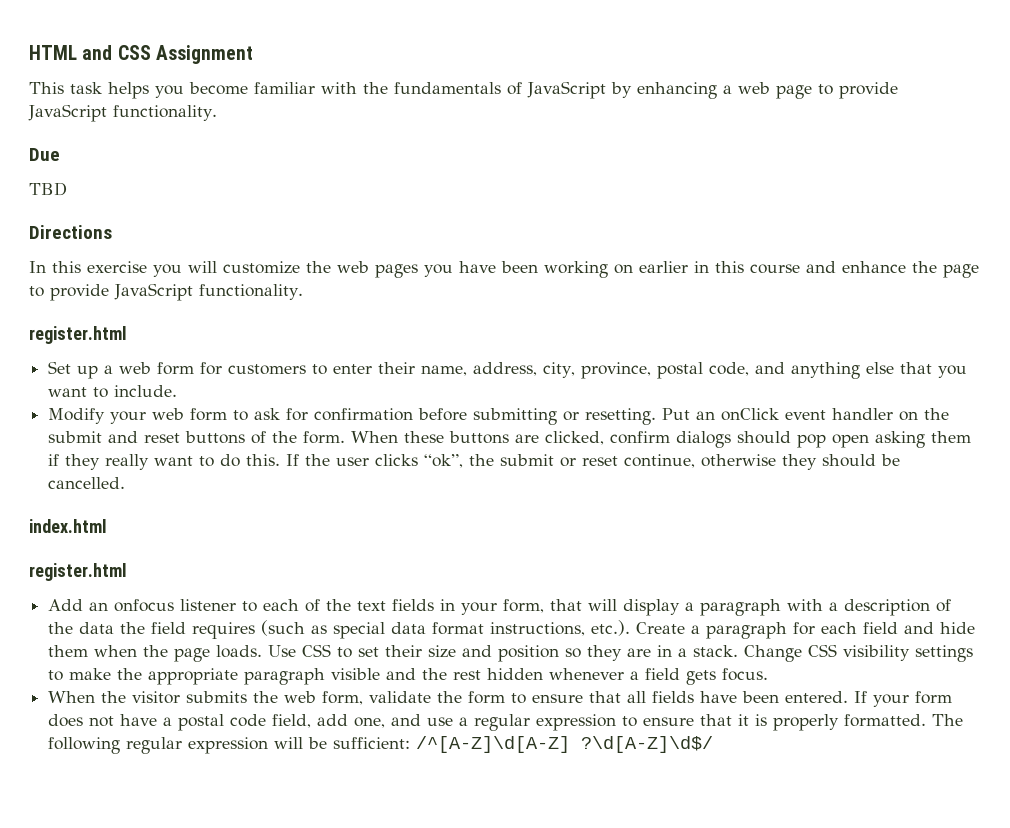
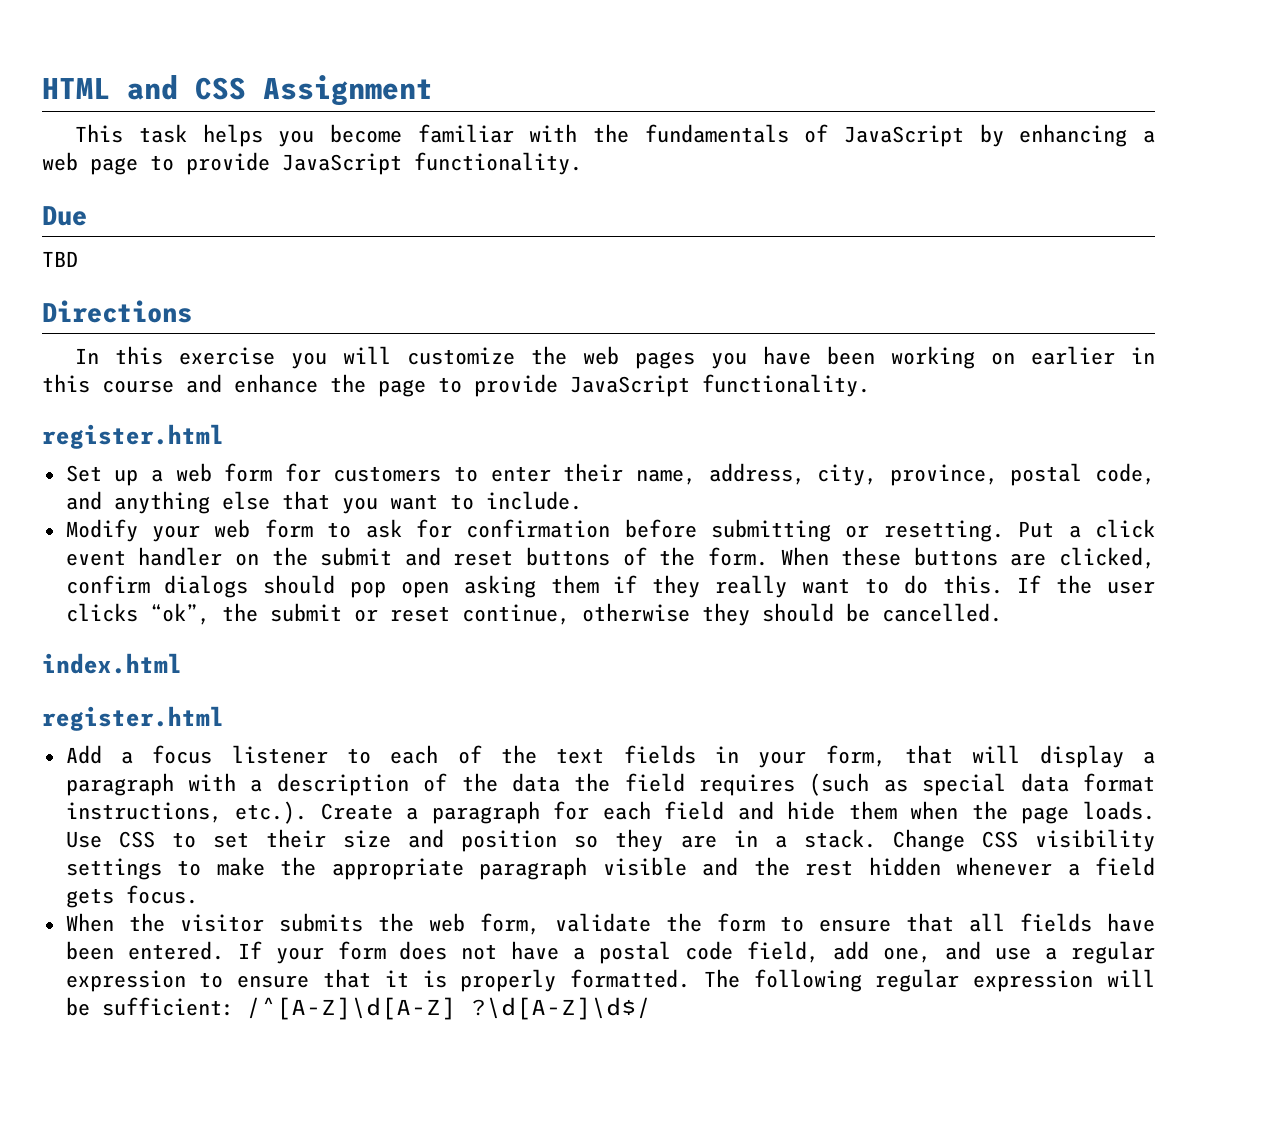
- Put an onClick event handler on the submit and reset buttons of the form.
+ Put a click event handler on the submit and reset buttons of the form.
- Add an onfocus listener to each of the text fields in your form, that will display a paragraph with a description of the data the field requires (such as special data format instructions, etc.). Create a paragraph for each field and hide them when the page loads.
+ Add a focus listener to each of the text fields in your form, that will display a paragraph with a description of the data the field requires (such as special data format instructions, etc.). Create a paragraph for each field and hide them when the page loads.

